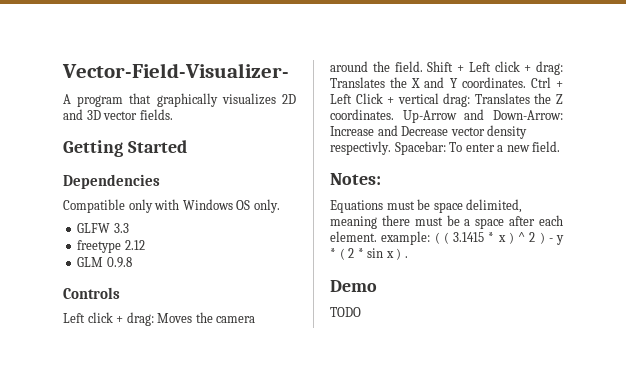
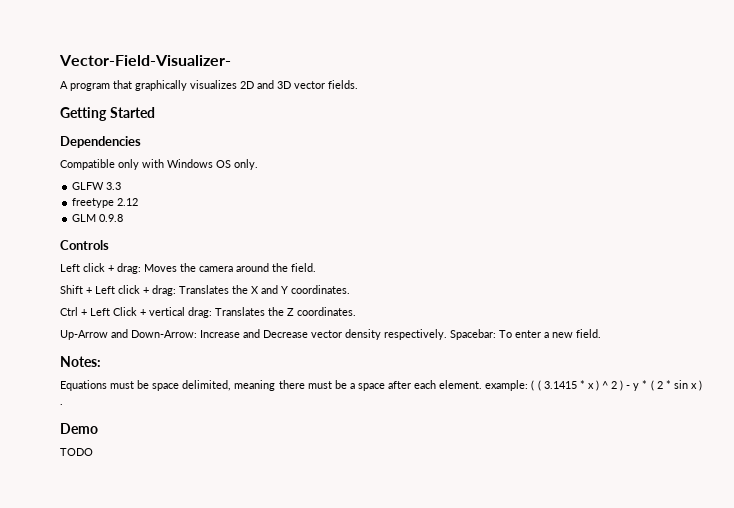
- Left click + drag: Moves the camera around the field. Shift + Left click + drag: Translates the X and Y coordinates. Ctrl + Left Click + vertical drag: Translates the Z coordinates. Up-Arrow and Down-Arrow: Increase and Decrease vector density respectivly.
+ Left click + drag: Moves the camera around the field.
+ Shift + Left click + drag: Translates the X and Y coordinates.
+ Ctrl + Left Click + vertical drag: Translates the Z coordinates.
+ Up-Arrow and Down-Arrow: Increase and Decrease vector density respectively.

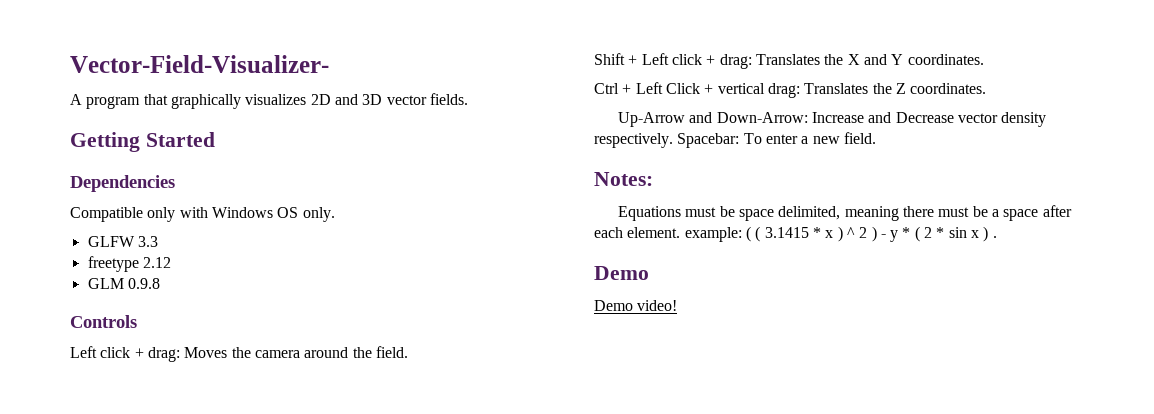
- TODO
+ Demo video!

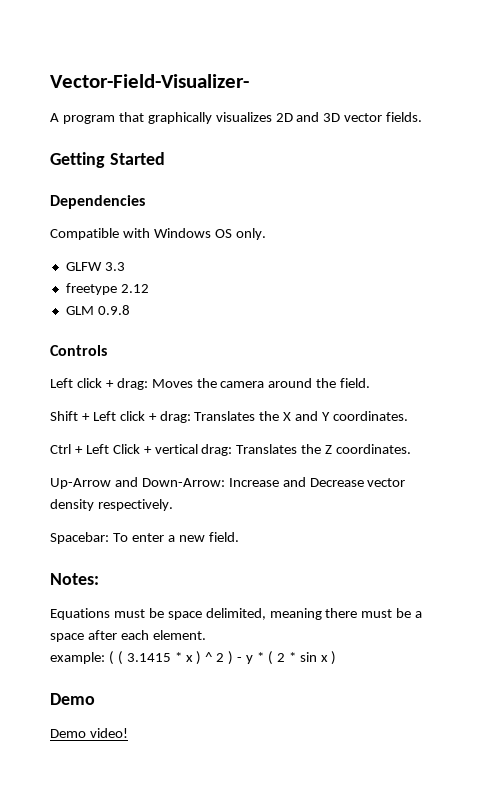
- Compatible only with Windows OS only.
+ Compatible with Windows OS only.
- Up-Arrow and Down-Arrow: Increase and Decrease vector density respectively. Spacebar: To enter a new field.
+ Up-Arrow and Down-Arrow: Increase and Decrease vector density respectively.
+ Spacebar: To enter a new field.
- Equations must be space delimited, meaning there must be a space after each element. example: ( ( 3.1415 * x ) ^ 2 ) - y * ( 2 * sin x ) .
+ Equations must be space delimited, meaning there must be a space after each element.
+ example: ( ( 3.1415 * x ) ^ 2 ) - y * ( 2 * sin x )

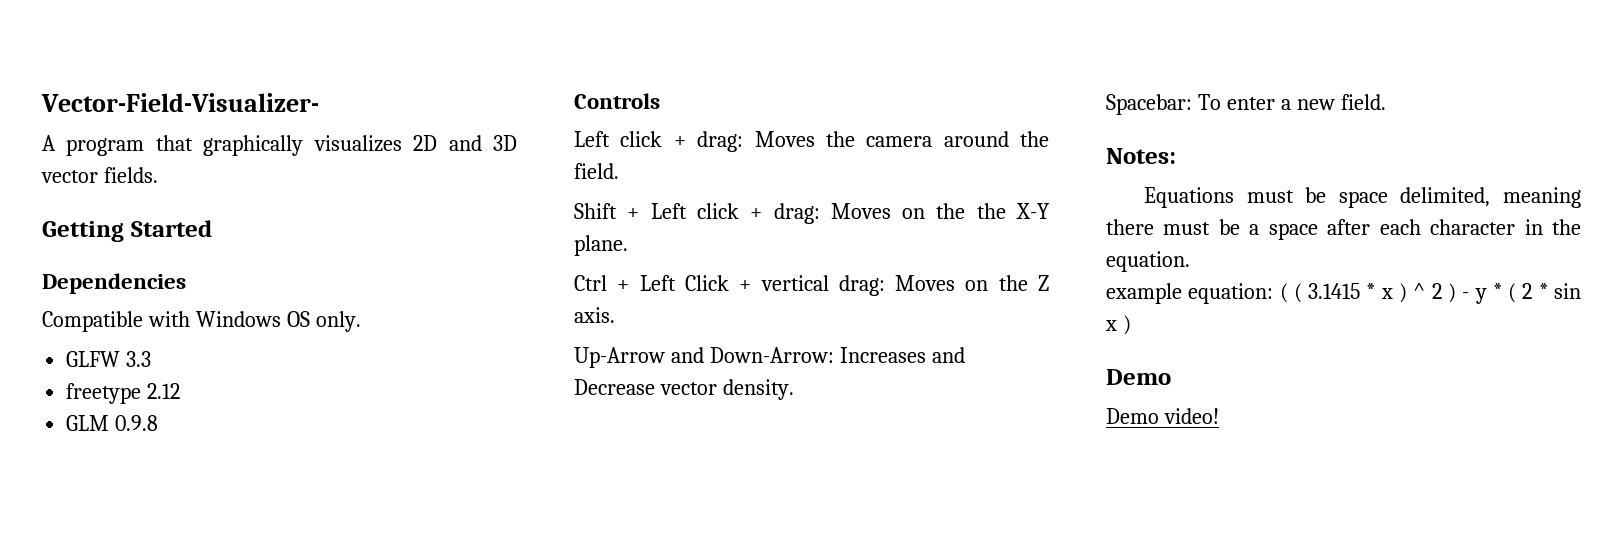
- Shift + Left click + drag: Translates the X and Y coordinates.
+ Shift + Left click + drag: Moves on the the X-Y plane.
- Ctrl + Left Click + vertical drag: Translates the Z coordinates.
+ Ctrl + Left Click + vertical drag: Moves on the Z axis.
- Up-Arrow and Down-Arrow: Increase and Decrease vector density respectively.
+ Up-Arrow and Down-Arrow: Increases and Decrease vector density.
- Equations must be space delimited, meaning there must be a space after each element.
- example: ( ( 3.1415 * x ) ^ 2 ) - y * ( 2 * sin x )
+ Equations must be space delimited, meaning there must be a space after each character in the equation.
+ example equation: ( ( 3.1415 * x ) ^ 2 ) - y * ( 2 * sin x )

